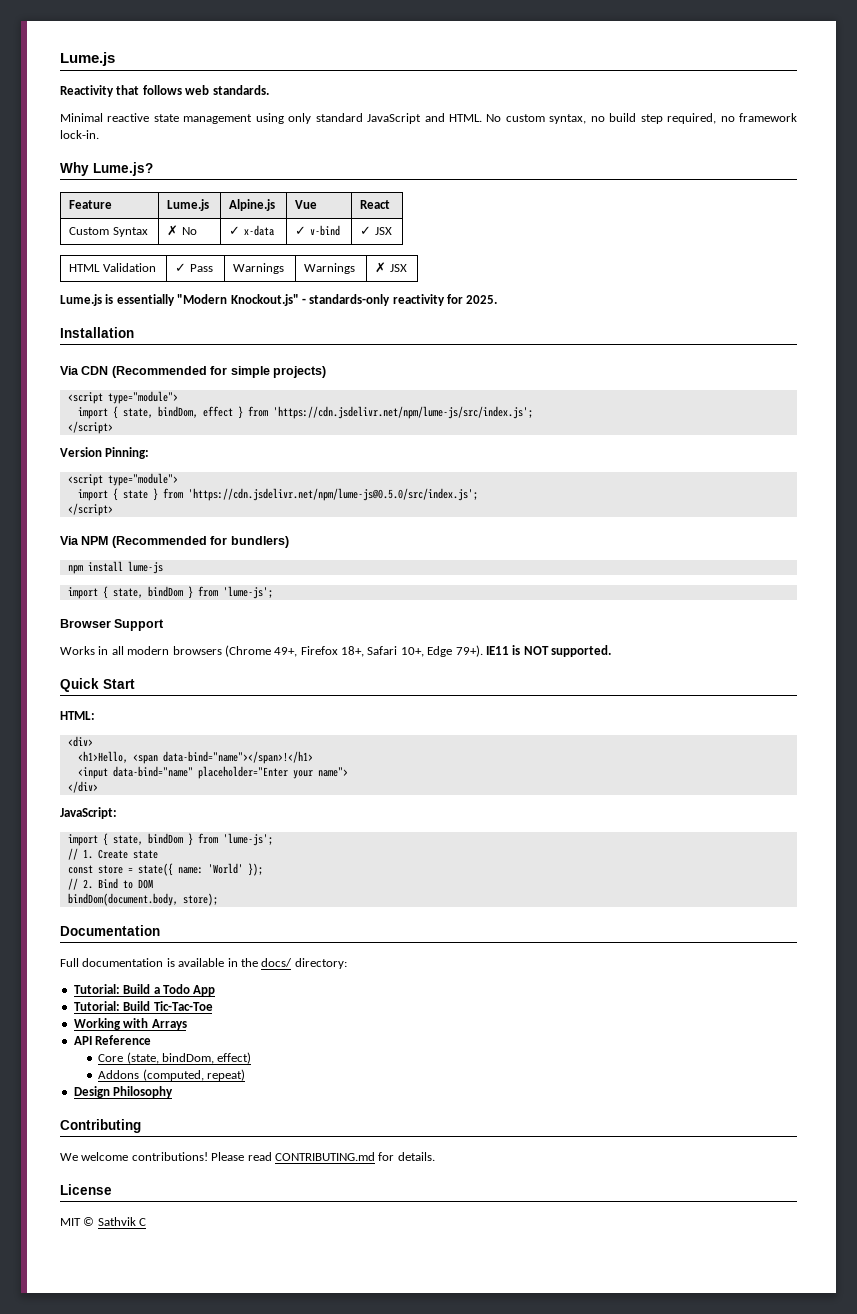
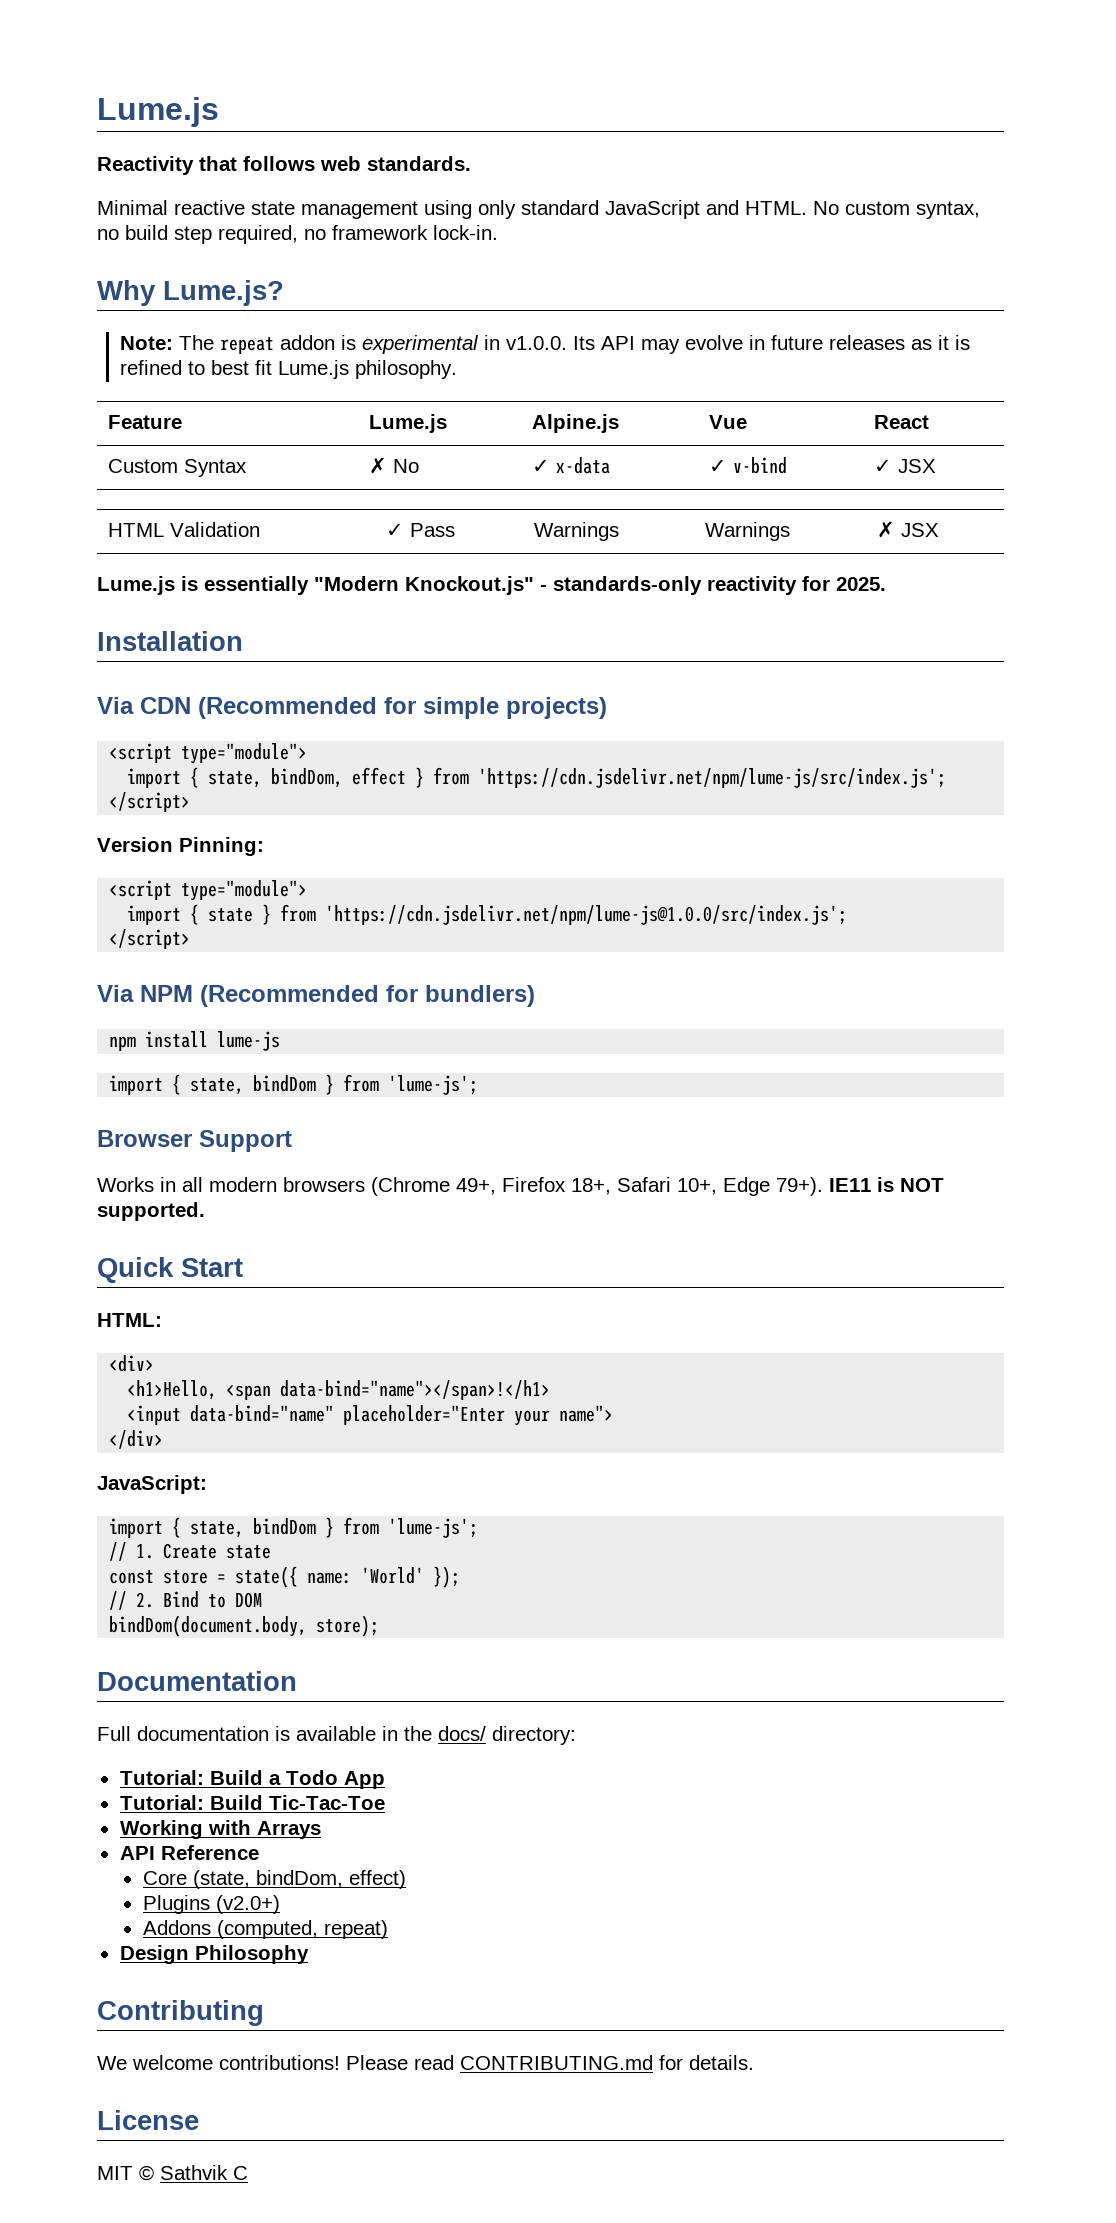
+ Note: The repeat addon is experimental in v1.0.0. Its API may evolve in future releases as it is refined to best fit Lume.js philosophy.
- import { state } from 'https://cdn.jsdelivr.net/npm/lume-js@0.5.0/src/index.js';
+ import { state } from 'https://cdn.jsdelivr.net/npm/lume-js@1.0.0/src/index.js';
+ Plugins (v2.0+)

